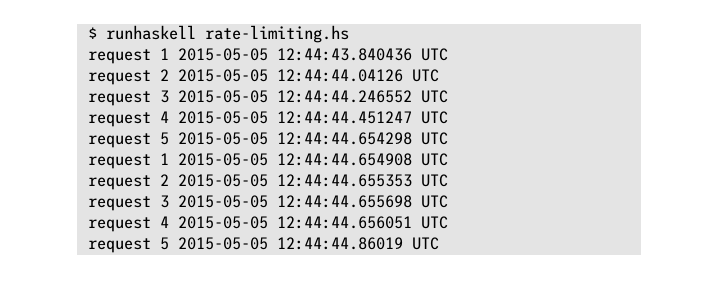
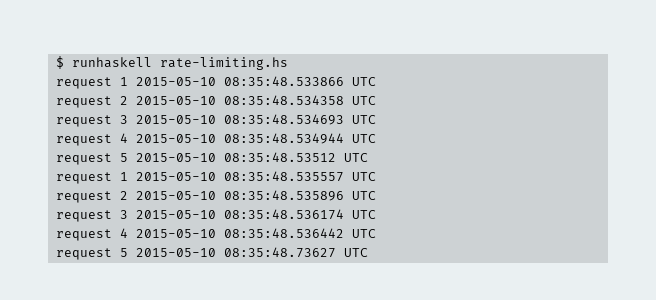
- request 1 2015-05-05 12:44:43.840436 UTC
- request 2 2015-05-05 12:44:44.04126 UTC
- request 3 2015-05-05 12:44:44.246552 UTC
- request 4 2015-05-05 12:44:44.451247 UTC
- request 5 2015-05-05 12:44:44.654298 UTC
+ request 1 2015-05-10 08:35:48.533866 UTC
+ request 2 2015-05-10 08:35:48.534358 UTC
+ request 3 2015-05-10 08:35:48.534693 UTC
+ request 4 2015-05-10 08:35:48.534944 UTC
+ request 5 2015-05-10 08:35:48.53512 UTC
- request 1 2015-05-05 12:44:44.654908 UTC
- request 2 2015-05-05 12:44:44.655353 UTC
- request 3 2015-05-05 12:44:44.655698 UTC
- request 4 2015-05-05 12:44:44.656051 UTC
- request 5 2015-05-05 12:44:44.86019 UTC
+ request 1 2015-05-10 08:35:48.535557 UTC
+ request 2 2015-05-10 08:35:48.535896 UTC
+ request 3 2015-05-10 08:35:48.536174 UTC
+ request 4 2015-05-10 08:35:48.536442 UTC
+ request 5 2015-05-10 08:35:48.73627 UTC

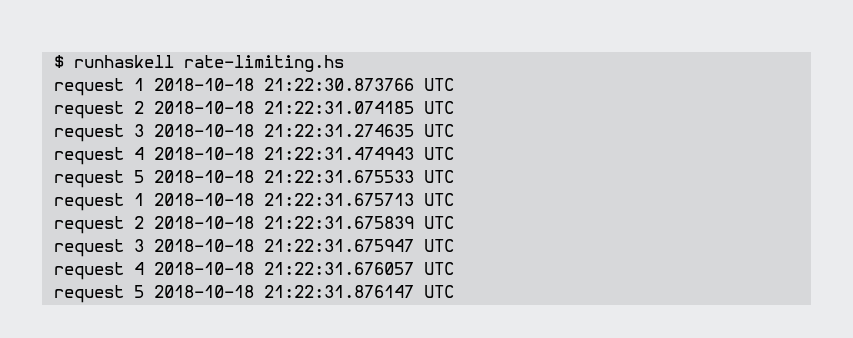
- request 1 2015-05-10 08:35:48.533866 UTC
- request 2 2015-05-10 08:35:48.534358 UTC
- request 3 2015-05-10 08:35:48.534693 UTC
- request 4 2015-05-10 08:35:48.534944 UTC
- request 5 2015-05-10 08:35:48.53512 UTC
+ request 1 2018-10-18 21:22:30.873766 UTC
+ request 2 2018-10-18 21:22:31.074185 UTC
+ request 3 2018-10-18 21:22:31.274635 UTC
+ request 4 2018-10-18 21:22:31.474943 UTC
+ request 5 2018-10-18 21:22:31.675533 UTC
- request 1 2015-05-10 08:35:48.535557 UTC
- request 2 2015-05-10 08:35:48.535896 UTC
- request 3 2015-05-10 08:35:48.536174 UTC
- request 4 2015-05-10 08:35:48.536442 UTC
- request 5 2015-05-10 08:35:48.73627 UTC
+ request 1 2018-10-18 21:22:31.675713 UTC
+ request 2 2018-10-18 21:22:31.675839 UTC
+ request 3 2018-10-18 21:22:31.675947 UTC
+ request 4 2018-10-18 21:22:31.676057 UTC
+ request 5 2018-10-18 21:22:31.876147 UTC

